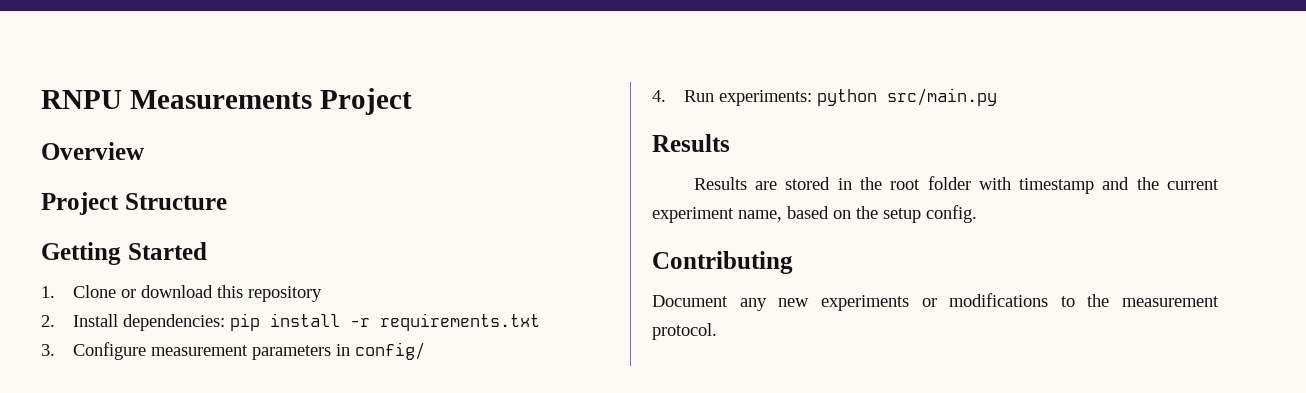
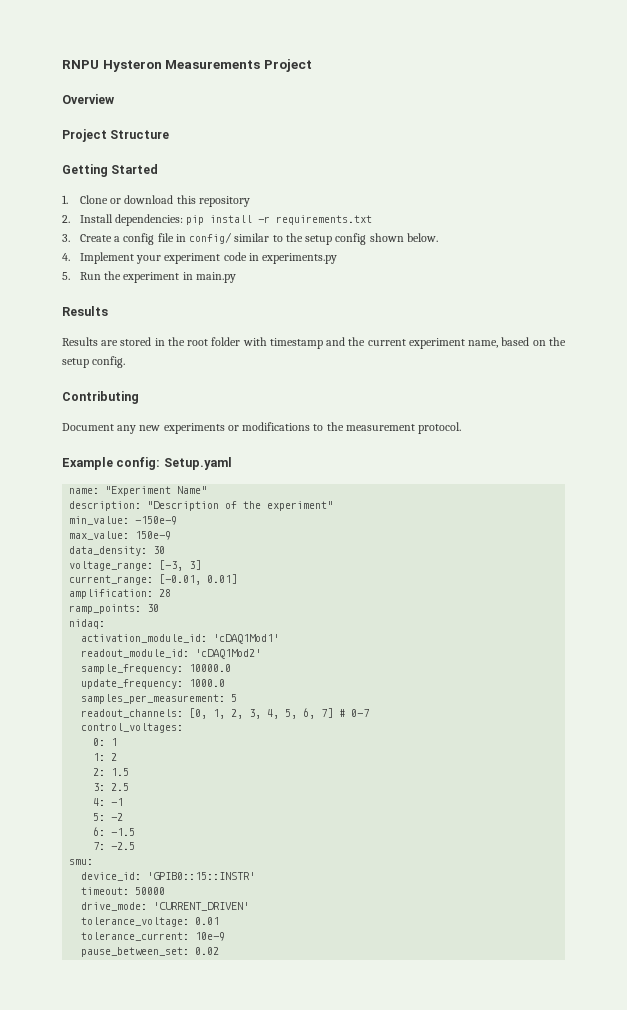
- RNPU Measurements Project
+ RNPU Hysteron Measurements Project
- 3. Configure measurement parameters in config/
- 4. Run experiments: python src/main.py
+ 3. Create a config file in config/ similar to the setup config shown below.
+ 4. Implement your experiment code in experiments.py
+ 5. Run the experiment in main.py
+ Example config: Setup.yaml
+ name: "Experiment Name"
+ description: "Description of the experiment"
+ min_value: -150e-9
+ max_value: 150e-9
+ data_density: 30
+ voltage_range: [-3, 3]
+ current_range: [-0.01, 0.01]
+ amplification: 28
+ ramp_points: 30
+ nidaq:
+ activation_module_id: 'cDAQ1Mod1'
+ readout_module_id: 'cDAQ1Mod2'
+ sample_frequency: 10000.0
+ update_frequency: 1000.0
+ samples_per_measurement: 5
+ readout_channels: [0, 1, 2, 3, 4, 5, 6, 7] # 0-7
+ control_voltages:
+ 0: 1
+ 1: 2
+ 2: 1.5
+ 3: 2.5
+ 4: -1
+ 5: -2
+ 6: -1.5
+ 7: -2.5
+ smu:
+ device_id: 'GPIB0::15::INSTR'
+ timeout: 50000
+ drive_mode: 'CURRENT_DRIVEN'
+ tolerance_voltage: 0.01
+ tolerance_current: 10e-9
+ pause_between_set: 0.02

